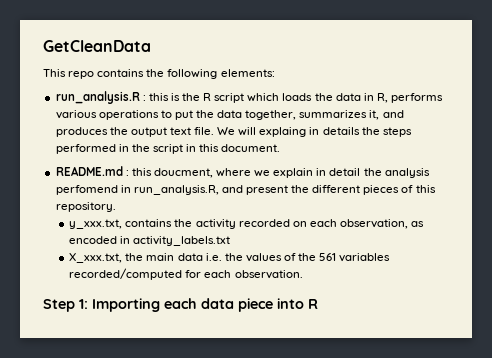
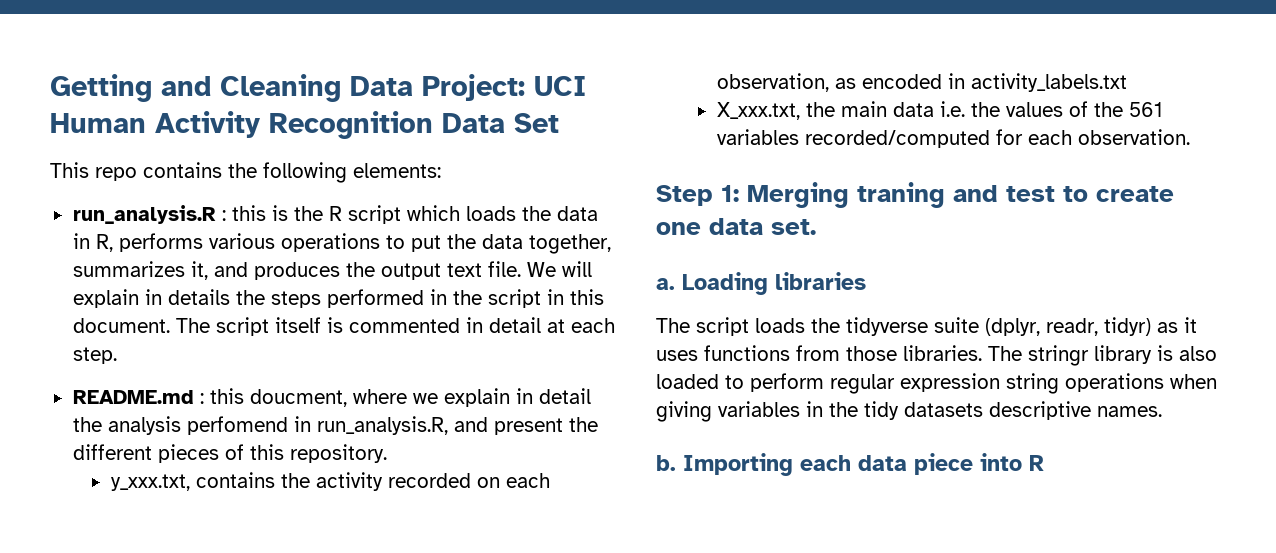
- GetCleanData
+ Getting and Cleaning Data Project: UCI Human Activity Recognition Data Set
- We will explaing in details the steps performed in the script in this document.
+ We will explain in details the steps performed in the script in this document. The script itself is commented in detail at each step.
- Step 1: Importing each data piece into R
+ Step 1: Merging traning and test to create one data set.
+ a. Loading libraries
+ The script loads the tidyverse suite (dplyr, readr, tidyr) as it uses functions from those libraries. The stringr library is also loaded to perform regular expression string operations when giving variables in the tidy datasets descriptive names.
+ b. Importing each data piece into R

